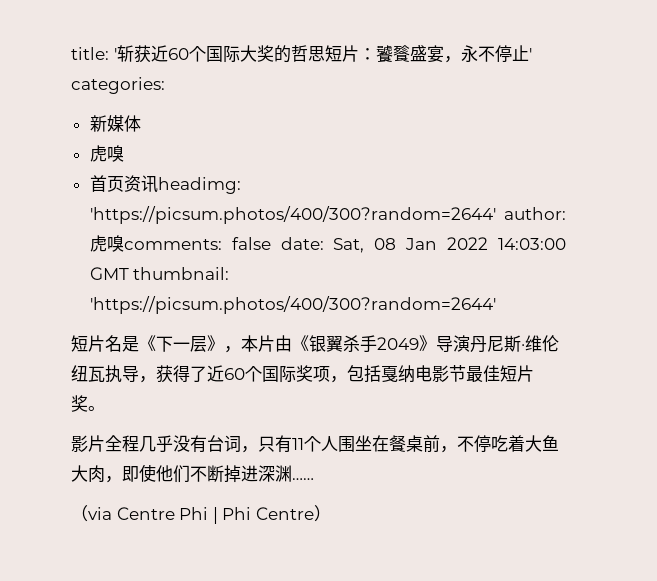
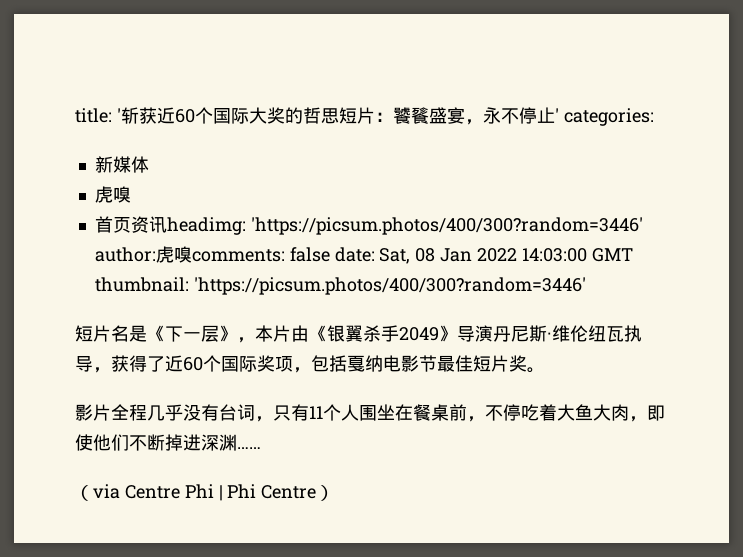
- 首页资讯headimg: 'https://picsum.photos/400/300?random=2644' author:虎嗅comments: false date: Sat, 08 Jan 2022 14:03:00 GMT thumbnail: 'https://picsum.photos/400/300?random=2644'
+ 首页资讯headimg: 'https://picsum.photos/400/300?random=3446' author:虎嗅comments: false date: Sat, 08 Jan 2022 14:03:00 GMT thumbnail: 'https://picsum.photos/400/300?random=3446'

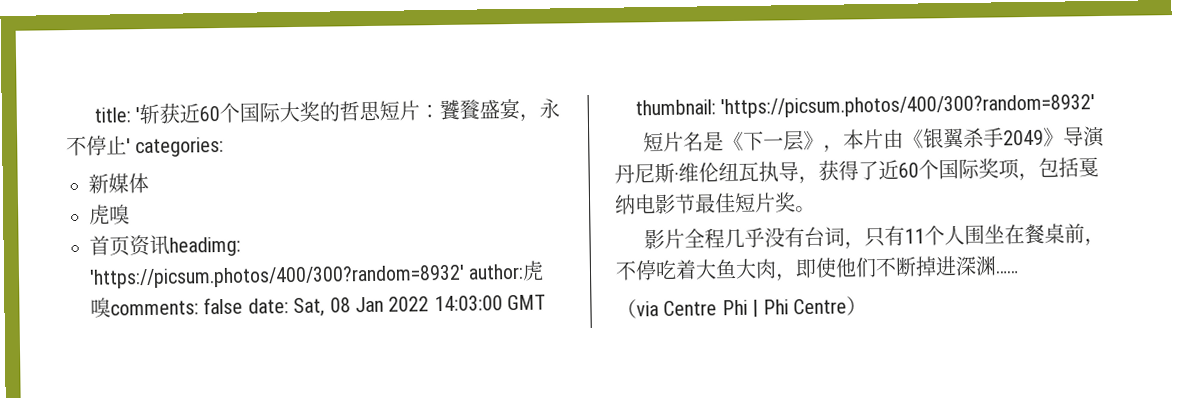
- 首页资讯headimg: 'https://picsum.photos/400/300?random=3446' author:虎嗅comments: false date: Sat, 08 Jan 2022 14:03:00 GMT thumbnail: 'https://picsum.photos/400/300?random=3446'
+ 首页资讯headimg: 'https://picsum.photos/400/300?random=8932' author:虎嗅comments: false date: Sat, 08 Jan 2022 14:03:00 GMT thumbnail: 'https://picsum.photos/400/300?random=8932'

